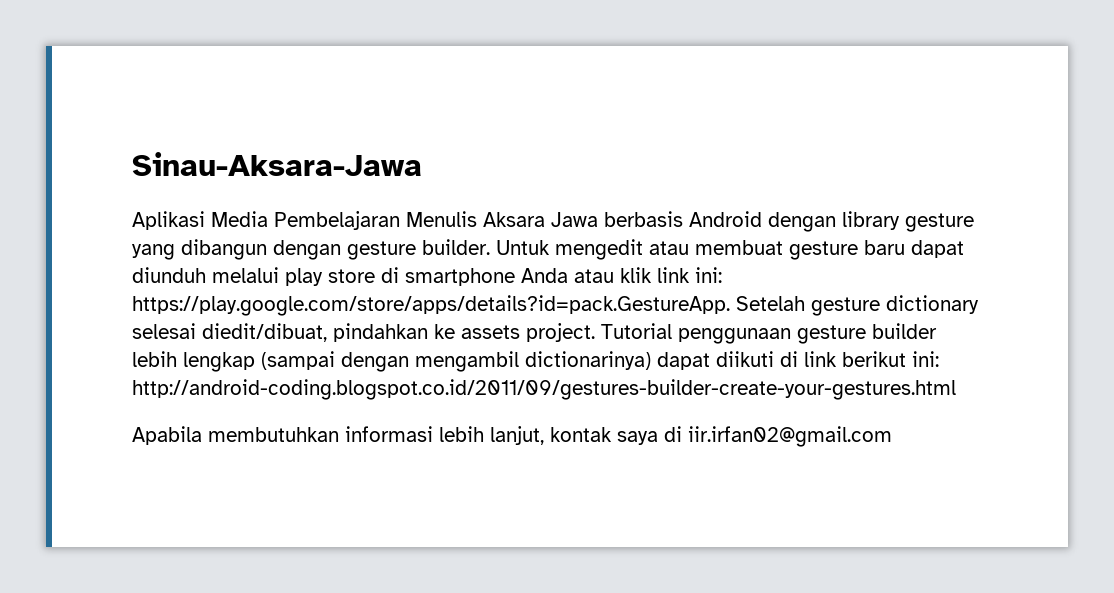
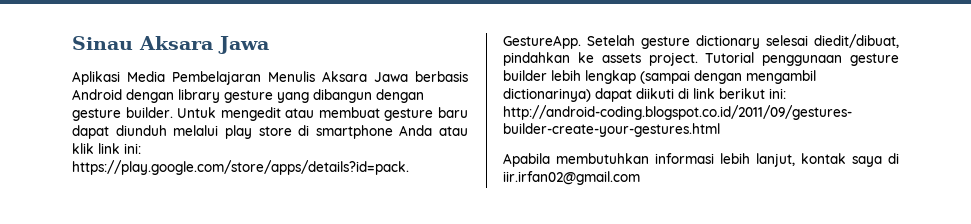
- Sinau-Aksara-Jawa
+ Sinau Aksara Jawa

